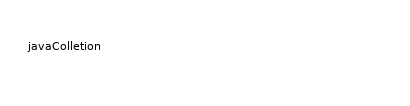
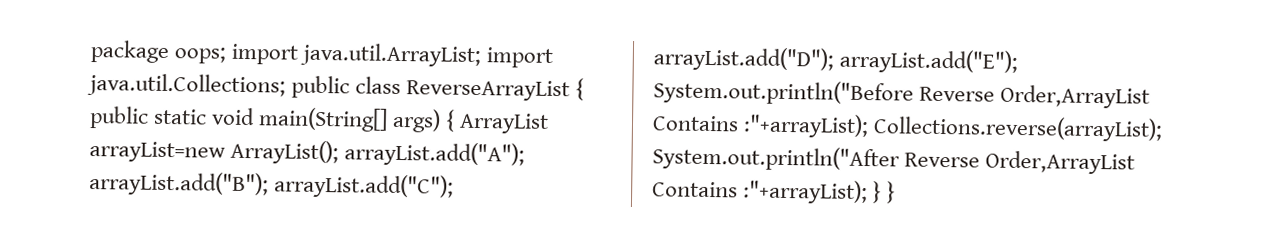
- javaColletion
+ package oops; import java.util.ArrayList; import java.util.Collections; public class ReverseArrayList { public static void main(String[] args) { ArrayList arrayList=new ArrayList(); arrayList.add("A"); arrayList.add("B"); arrayList.add("C"); arrayList.add("D"); arrayList.add("E"); System.out.println("Before Reverse Order,ArrayList Contains :"+arrayList); Collections.reverse(arrayList); System.out.println("After Reverse Order,ArrayList Contains :"+arrayList); } }

